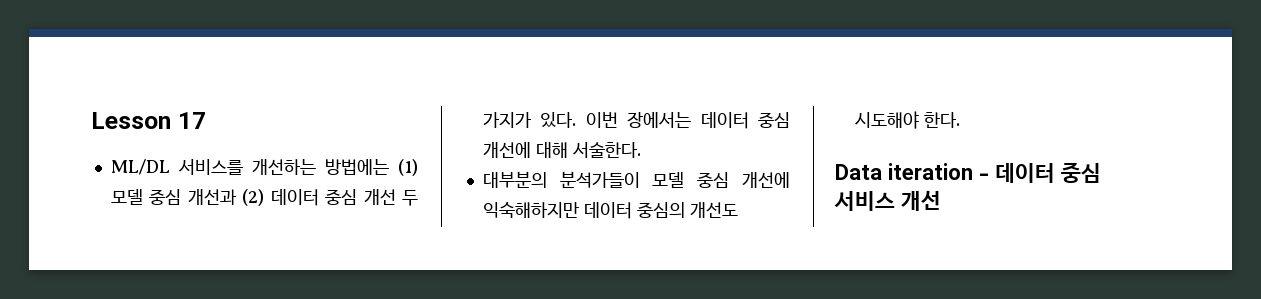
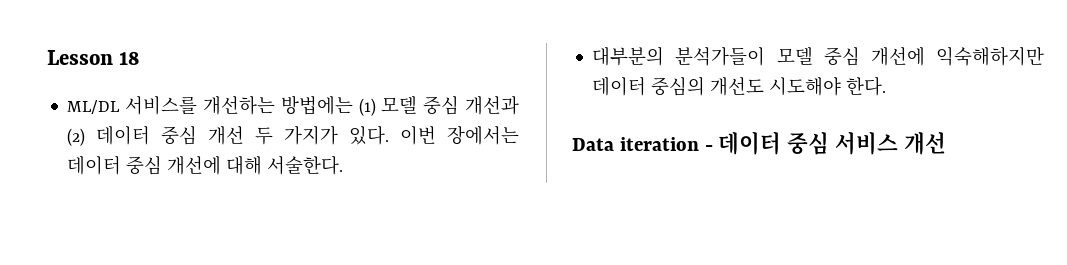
- Lesson 17
+ Lesson 18

